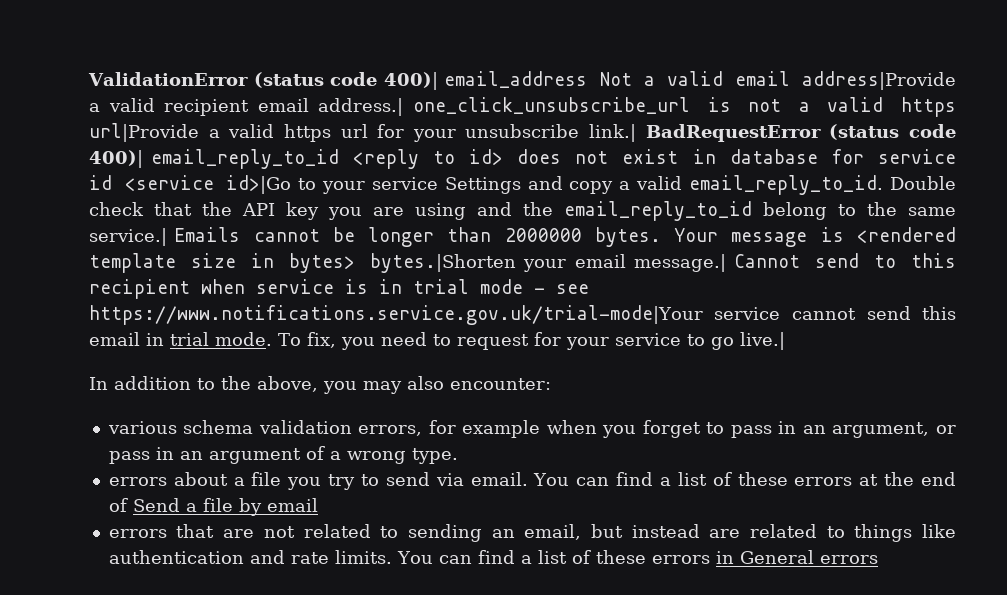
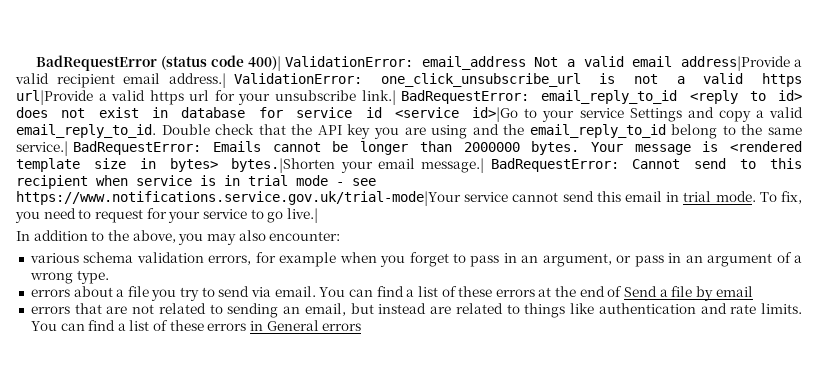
- ValidationError (status code 400)| email_address Not a valid email address|Provide a valid recipient email address.| one_click_unsubscribe_url is not a valid https url|Provide a valid https url for your unsubscribe link.| BadRequestError (status code 400)| email_reply_to_id <reply to id> does not exist in database for service id <service id>|Go to your service Settings and copy a valid email_reply_to_id.
+ BadRequestError (status code 400)| ValidationError: email_address Not a valid email address|Provide a valid recipient email address.| ValidationError: one_click_unsubscribe_url is not a valid https url|Provide a valid https url for your unsubscribe link.| BadRequestError: email_reply_to_id <reply to id> does not exist in database for service id <service id>|Go to your service Settings and copy a valid email_reply_to_id.
- Double check that the API key you are using and the email_reply_to_id belong to the same service.| Emails cannot be longer than 2000000 bytes.
+ Double check that the API key you are using and the email_reply_to_id belong to the same service.| BadRequestError: Emails cannot be longer than 2000000 bytes.
- Your message is <rendered template size in bytes> bytes.|Shorten your email message.| Cannot send to this recipient when service is in trial mode - see https://www.notifications.service.gov.uk/trial-mode|Your service cannot send this email in trial mode.
+ Your message is <rendered template size in bytes> bytes.|Shorten your email message.| BadRequestError: Cannot send to this recipient when service is in trial mode - see https://www.notifications.service.gov.uk/trial-mode|Your service cannot send this email in trial mode.

